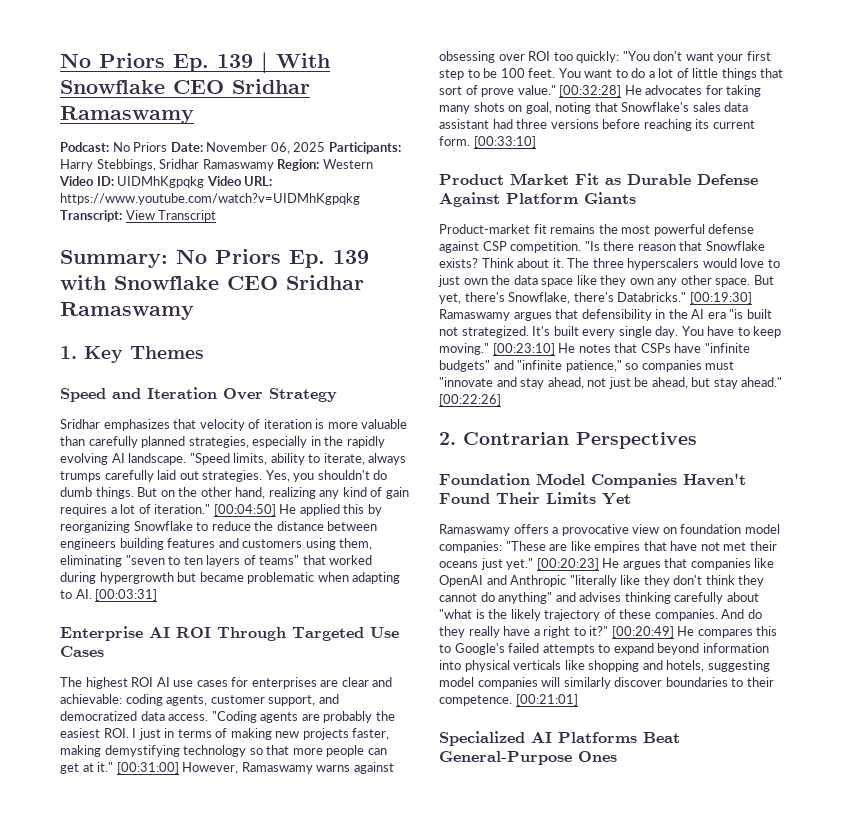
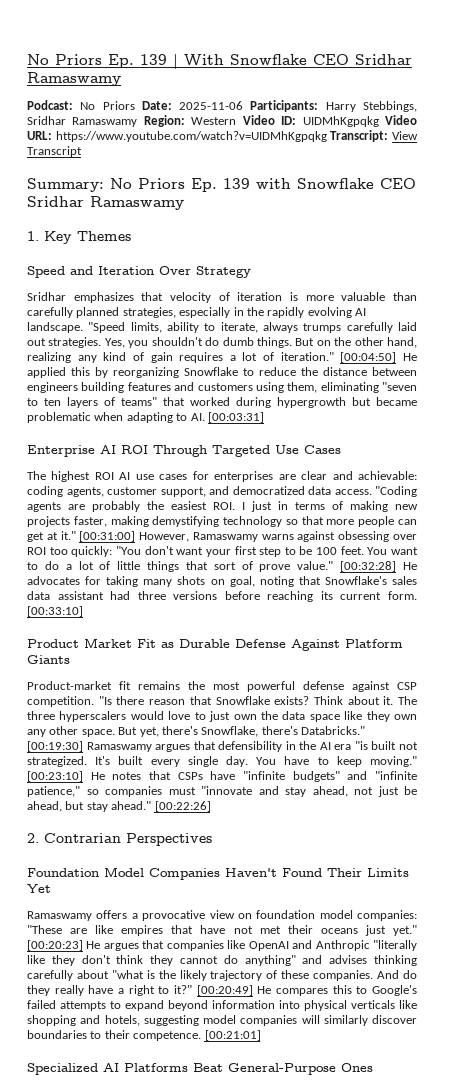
- Podcast: No Priors Date: November 06, 2025 Participants: Harry Stebbings, Sridhar Ramaswamy Region: Western Video ID: UIDMhKgpqkg Video URL: https://www.youtube.com/watch?v=UIDMhKgpqkg Transcript: View Transcript
+ Podcast: No Priors Date: 2025-11-06 Participants: Harry Stebbings, Sridhar Ramaswamy Region: Western Video ID: UIDMhKgpqkg Video URL: https://www.youtube.com/watch?v=UIDMhKgpqkg Transcript: View Transcript

